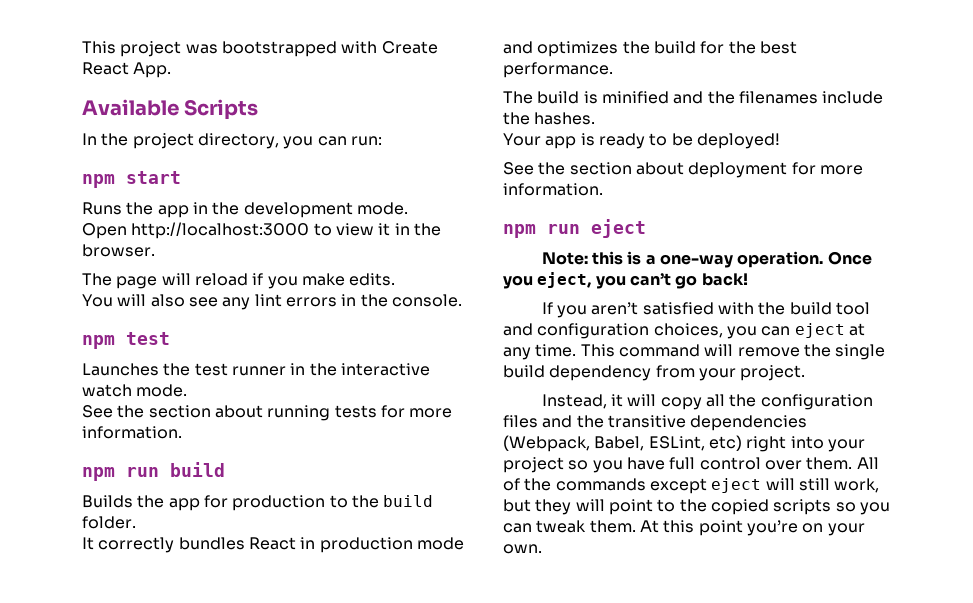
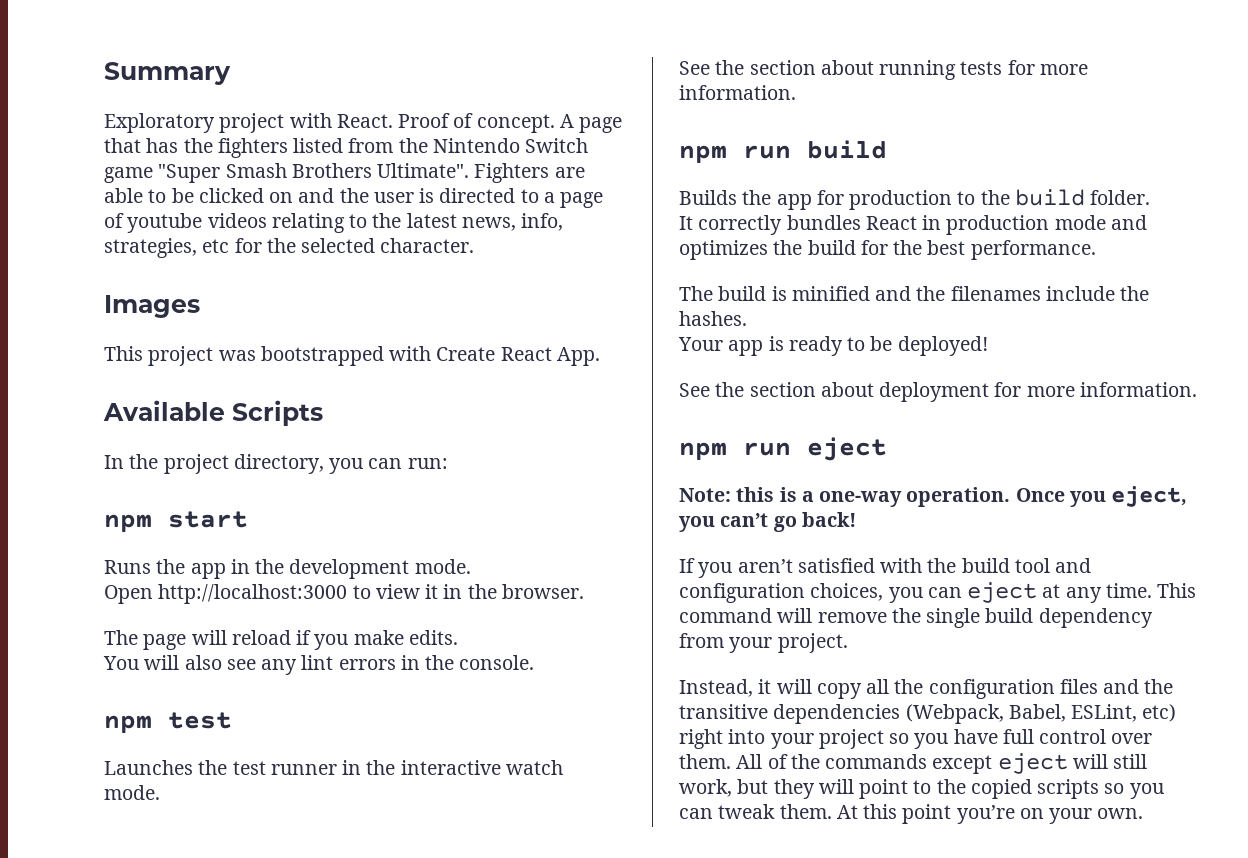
+ Summary
+ Exploratory project with React. Proof of concept. A page that has the fighters listed from the Nintendo Switch game "Super Smash Brothers Ultimate". Fighters are able to be clicked on and the user is directed to a page of youtube videos relating to the latest news, info, strategies, etc for the selected character.
+ Images

